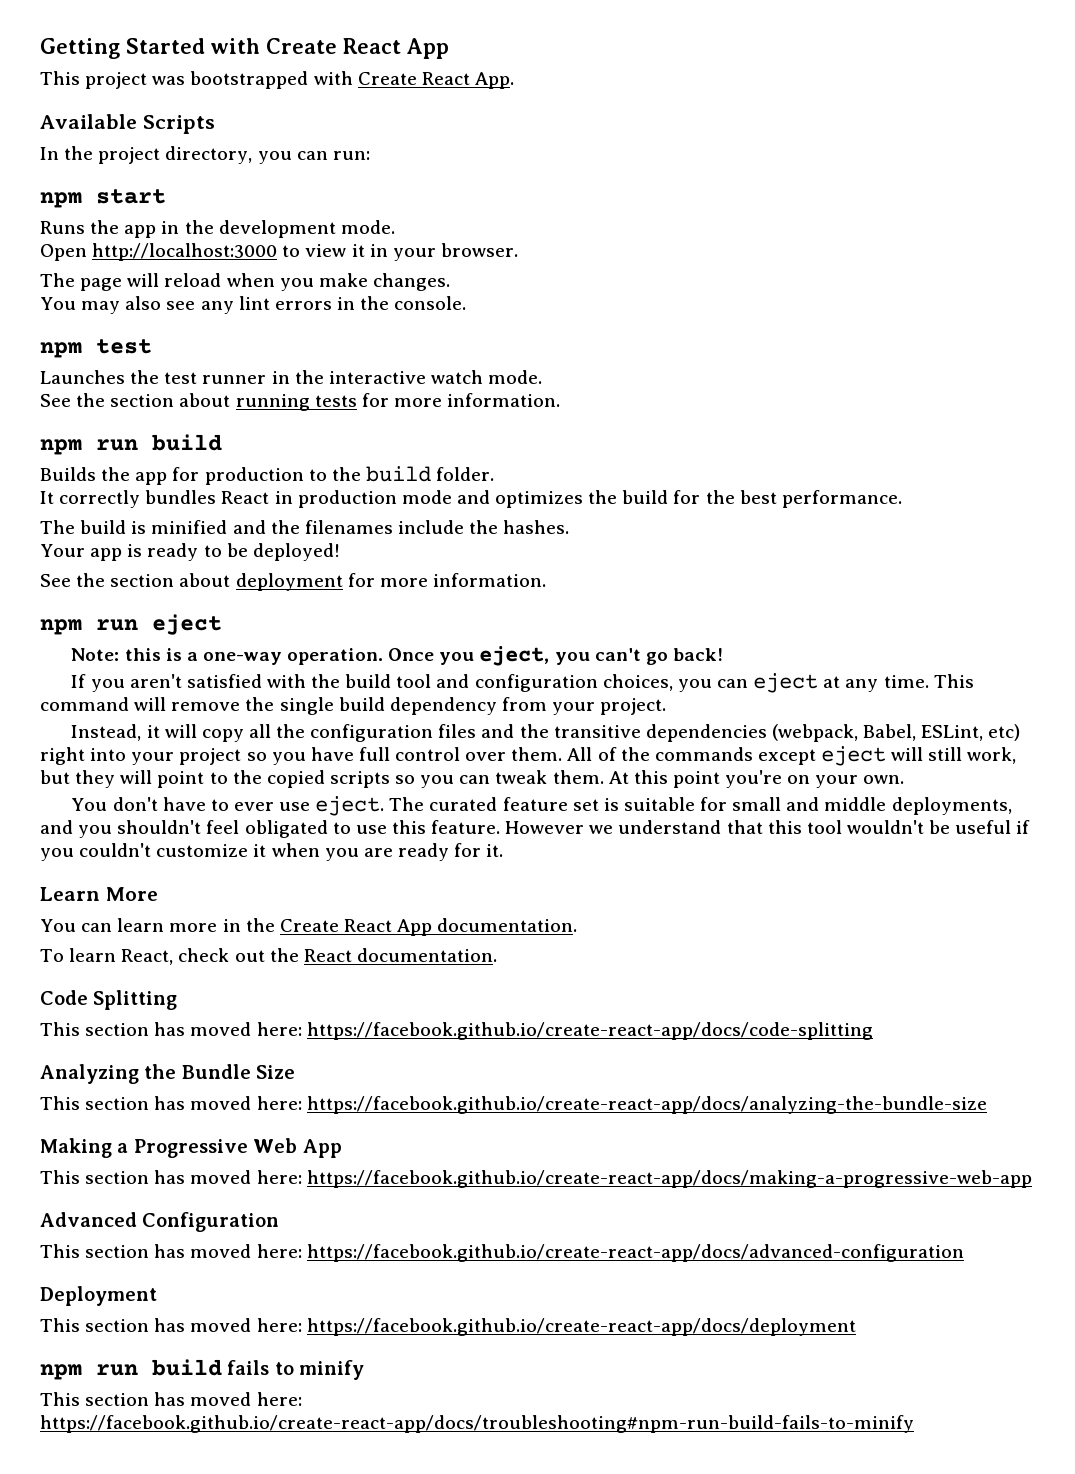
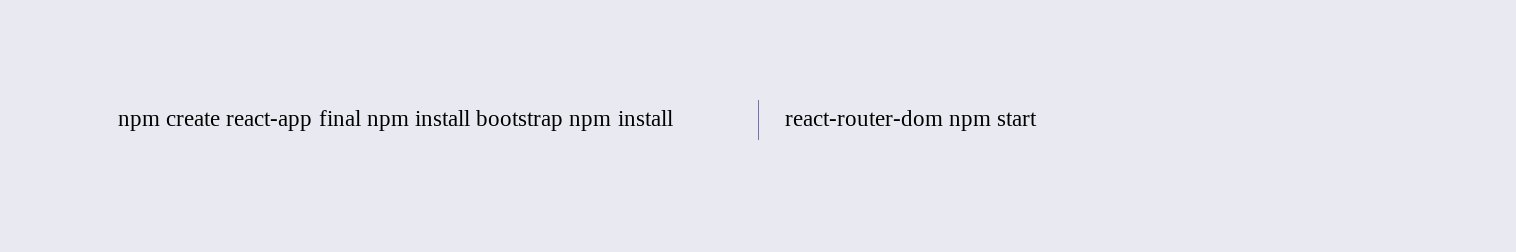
- Getting Started with Create React App
- This project was bootstrapped with Create React App.
- Available Scripts
- In the project directory, you can run:
- npm start
- Runs the app in the development mode.
- Open http://localhost:3000 to view it in your browser.
- The page will reload when you make changes.
- You may also see any lint errors in the console.
- npm test
- Launches the test runner in the interactive watch mode.
- See the section about running tests for more information.
- npm run build
- Builds the app for production to the build folder.
- It correctly bundles React in production mode and optimizes the build for the best performance.
- The build is minified and the filenames include the hashes.
- Your app is ready to be deployed!
- See the section about deployment for more information.
- npm run eject
- Note: this is a one-way operation. Once you eject, you can't go back!
- If you aren't satisfied with the build tool and configuration choices, you can eject at any time. This command will remove the single build dependency from your project.
- Instead, it will copy all the configuration files and the transitive dependencies (webpack, Babel, ESLint, etc) right into your project so you have full control over them. All of the commands except eject will still work, but they will point to the copied scripts so you can tweak them. At this point you're on your own.
- You don't have to ever use eject. The curated feature set is suitable for small and middle deployments, and you shouldn't feel obligated to use this feature. However we understand that this tool wouldn't be useful if you couldn't customize it when you are ready for it.
- Learn More
- You can learn more in the Create React App documentation.
- To learn React, check out the React documentation.
- Code Splitting
- This section has moved here: https://facebook.github.io/create-react-app/docs/code-splitting
- Analyzing the Bundle Size
- This section has moved here: https://facebook.github.io/create-react-app/docs/analyzing-the-bundle-size
- Making a Progressive Web App
- This section has moved here: https://facebook.github.io/create-react-app/docs/making-a-progressive-web-app
- Advanced Configuration
- This section has moved here: https://facebook.github.io/create-react-app/docs/advanced-configuration
- Deployment
- This section has moved here: https://facebook.github.io/create-react-app/docs/deployment
- npm run build fails to minify
- This section has moved here: https://facebook.github.io/create-react-app/docs/troubleshooting#npm-run-build-fails-to-minify
+ npm create react-app final npm install bootstrap npm install react-router-dom npm start

